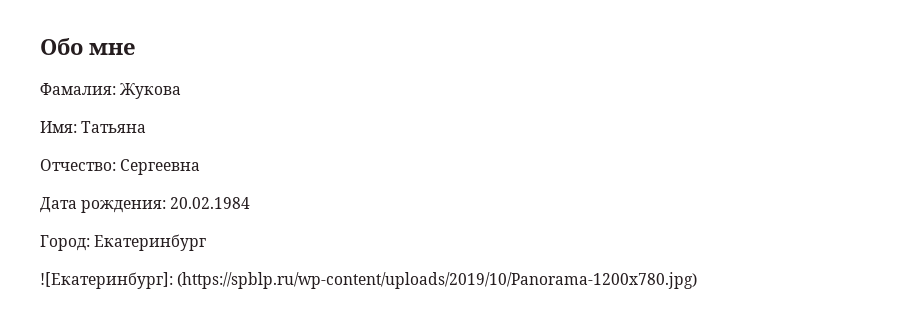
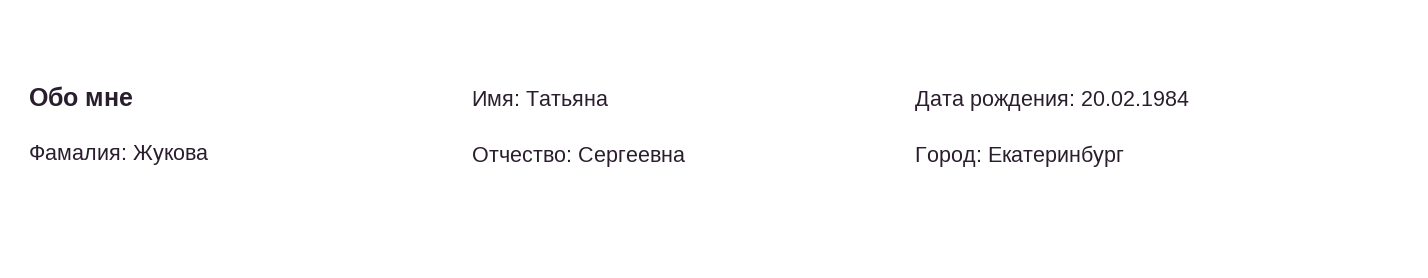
- ![Екатеринбург]: (https://spblp.ru/wp-content/uploads/2019/10/Panorama-1200x780.jpg)

